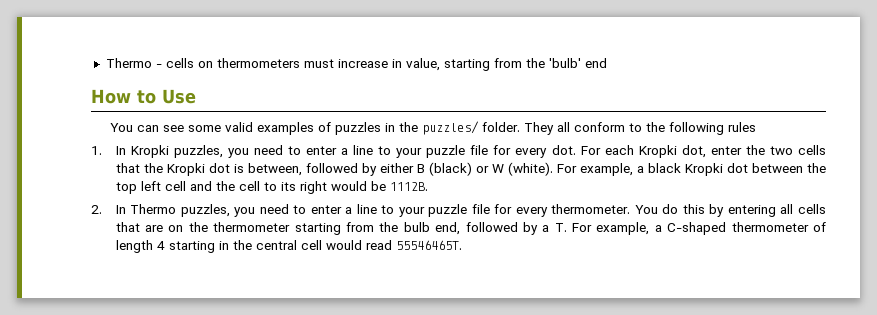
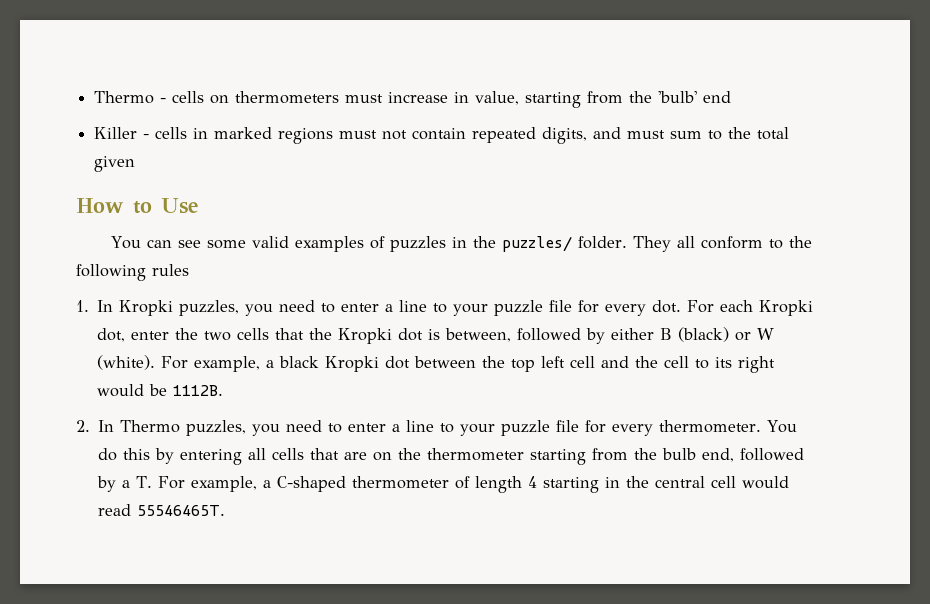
+ Killer - cells in marked regions must not contain repeated digits, and must sum to the total given

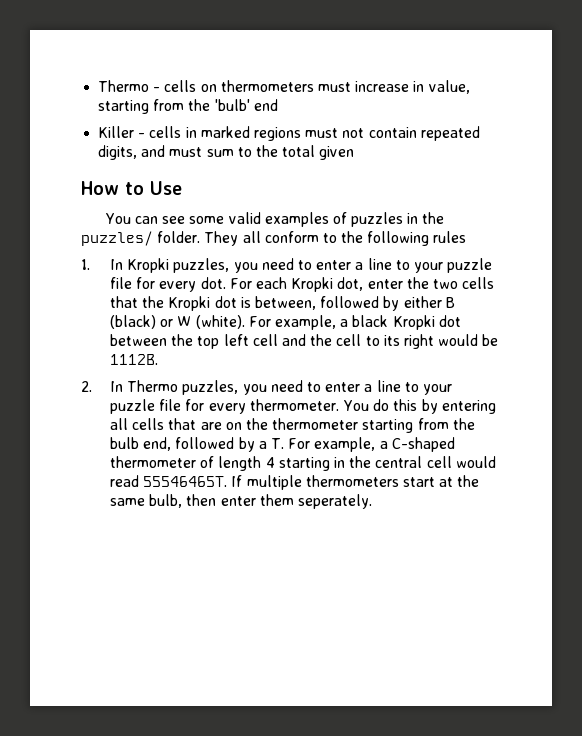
+ If multiple thermometers start at the same bulb, then enter them seperately.

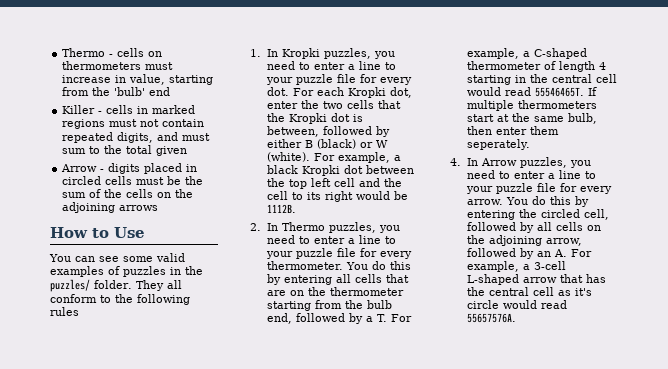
+ Arrow - digits placed in circled cells must be the sum of the cells on the adjoining arrows
+ 4. In Arrow puzzles, you need to enter a line to your puzzle file for every arrow. You do this by entering the circled cell, followed by all cells on the adjoining arrow, followed by an A. For example, a 3-cell L-shaped arrow that has the central cell as it's circle would read 55657576A.

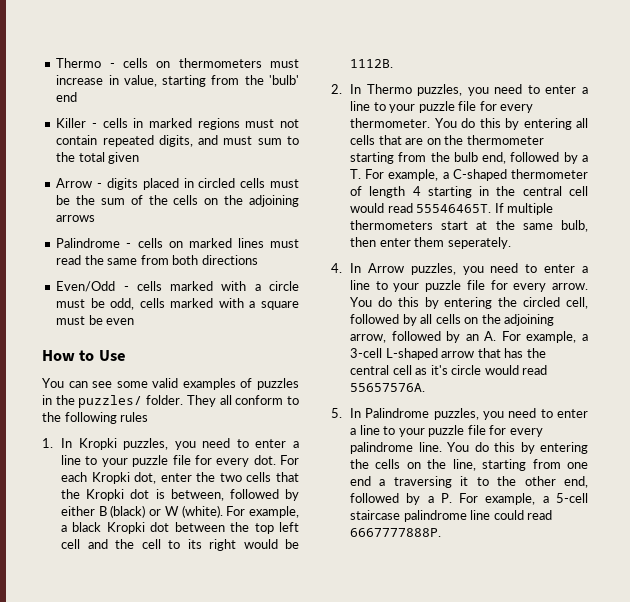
+ Palindrome - cells on marked lines must read the same from both directions
+ Even/Odd - cells marked with a circle must be odd, cells marked with a square must be even
+ 5. In Palindrome puzzles, you need to enter a line to your puzzle file for every palindrome line. You do this by entering the cells on the line, starting from one end a traversing it to the other end, followed by a P. For example, a 5-cell staircase palindrome line could read 6667777888P.

